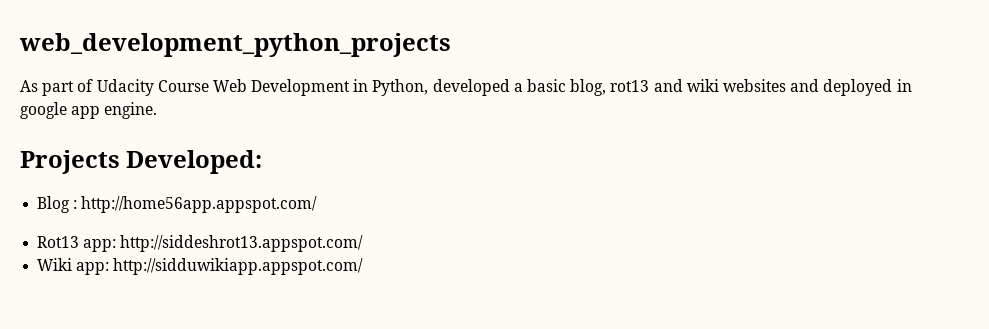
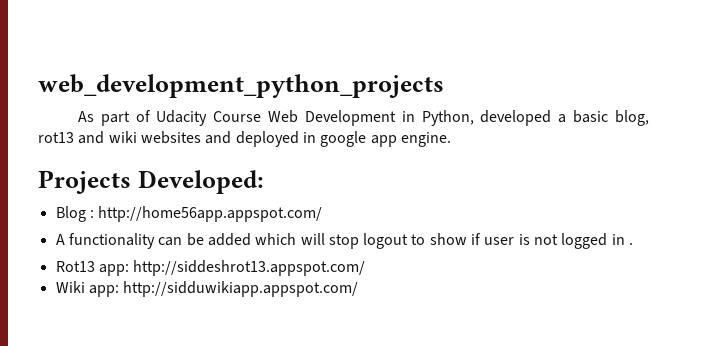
+ A functionality can be added which will stop logout to show if user is not logged in .

